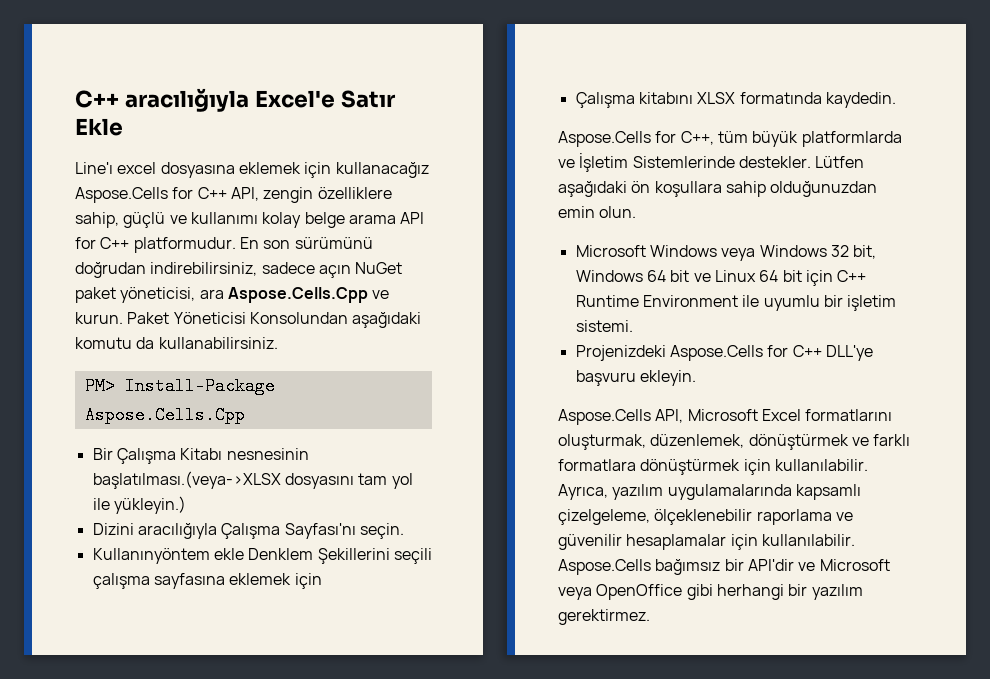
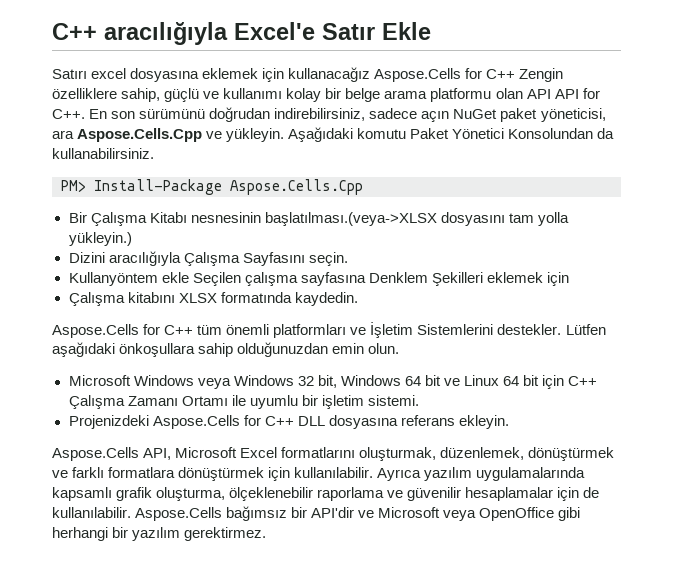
- Line'ı excel dosyasına eklemek için kullanacağız Aspose.Cells for C++ API, zengin özelliklere sahip, güçlü ve kullanımı kolay belge arama API for C++ platformudur. En son sürümünü doğrudan indirebilirsiniz, sadece açın NuGet paket yöneticisi, ara Aspose.Cells.Cpp ve kurun. Paket Yöneticisi Konsolundan aşağıdaki komutu da kullanabilirsiniz.
+ Satırı excel dosyasına eklemek için kullanacağız Aspose.Cells for C++ Zengin özelliklere sahip, güçlü ve kullanımı kolay bir belge arama platformu olan API API for C++. En son sürümünü doğrudan indirebilirsiniz, sadece açın NuGet paket yöneticisi, ara Aspose.Cells.Cpp ve yükleyin. Aşağıdaki komutu Paket Yönetici Konsolundan da kullanabilirsiniz.
- Bir Çalışma Kitabı nesnesinin başlatılması.(veya->XLSX dosyasını tam yol ile yükleyin.)
+ Bir Çalışma Kitabı nesnesinin başlatılması.(veya->XLSX dosyasını tam yolla yükleyin.)
- Dizini aracılığıyla Çalışma Sayfası'nı seçin.
+ Dizini aracılığıyla Çalışma Sayfasını seçin.
- Kullanınyöntem ekle Denklem Şekillerini seçili çalışma sayfasına eklemek için
+ Kullanyöntem ekle Seçilen çalışma sayfasına Denklem Şekilleri eklemek için
- Aspose.Cells for C++, tüm büyük platformlarda ve İşletim Sistemlerinde destekler.
+ Aspose.Cells for C++ tüm önemli platformları ve İşletim Sistemlerini destekler.
- Lütfen aşağıdaki ön koşullara sahip olduğunuzdan emin olun.
+ Lütfen aşağıdaki önkoşullara sahip olduğunuzdan emin olun.
- Microsoft Windows veya Windows 32 bit, Windows 64 bit ve Linux 64 bit için C++ Runtime Environment ile uyumlu bir işletim sistemi.
+ Microsoft Windows veya Windows 32 bit, Windows 64 bit ve Linux 64 bit için C++ Çalışma Zamanı Ortamı ile uyumlu bir işletim sistemi.
- Projenizdeki Aspose.Cells for C++ DLL'ye başvuru ekleyin.
+ Projenizdeki Aspose.Cells for C++ DLL dosyasına referans ekleyin.
- Ayrıca, yazılım uygulamalarında kapsamlı çizelgeleme, ölçeklenebilir raporlama ve güvenilir hesaplamalar için kullanılabilir.
+ Ayrıca yazılım uygulamalarında kapsamlı grafik oluşturma, ölçeklenebilir raporlama ve güvenilir hesaplamalar için de kullanılabilir.

